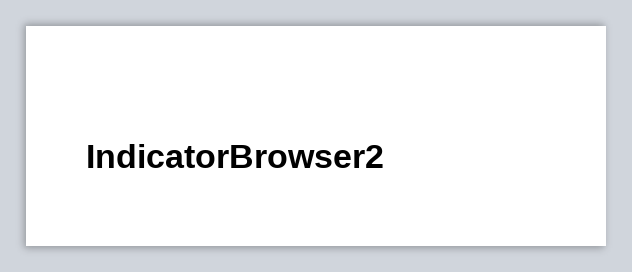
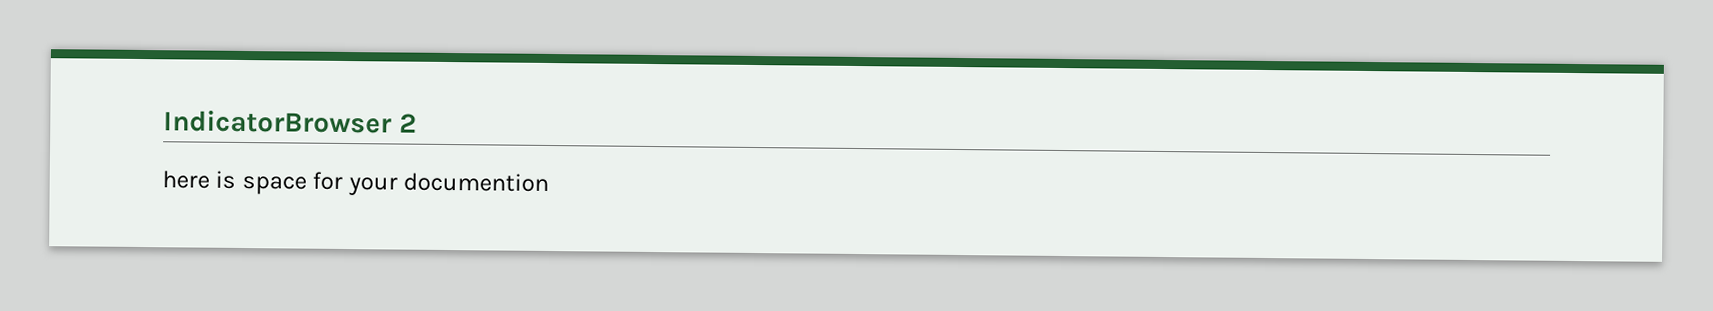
- IndicatorBrowser2
+ IndicatorBrowser 2
+ here is space for your documention

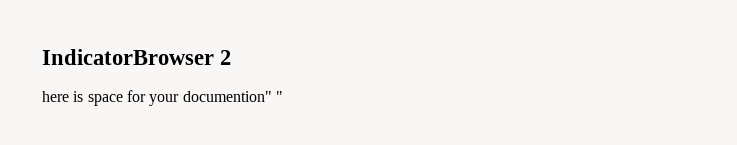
- here is space for your documention
+ here is space for your documention" "

